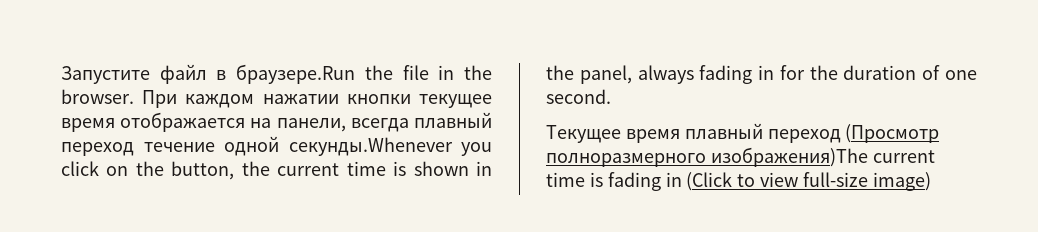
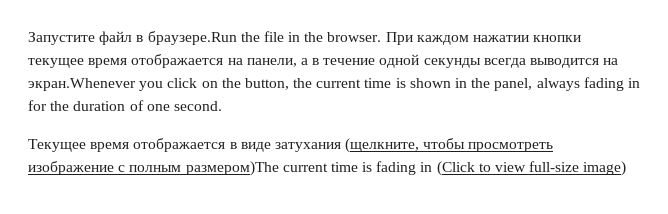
- При каждом нажатии кнопки текущее время отображается на панели, всегда плавный переход течение одной секунды.Whenever you click on the button, the current time is shown in the panel, always fading in for the duration of one second.
+ При каждом нажатии кнопки текущее время отображается на панели, а в течение одной секунды всегда выводится на экран.Whenever you click on the button, the current time is shown in the panel, always fading in for the duration of one second.
- Текущее время плавный переход (Просмотр полноразмерного изображения)The current time is fading in (Click to view full-size image)
+ Текущее время отображается в виде затухания (щелкните, чтобы просмотреть изображение с полным размером)The current time is fading in (Click to view full-size image)

